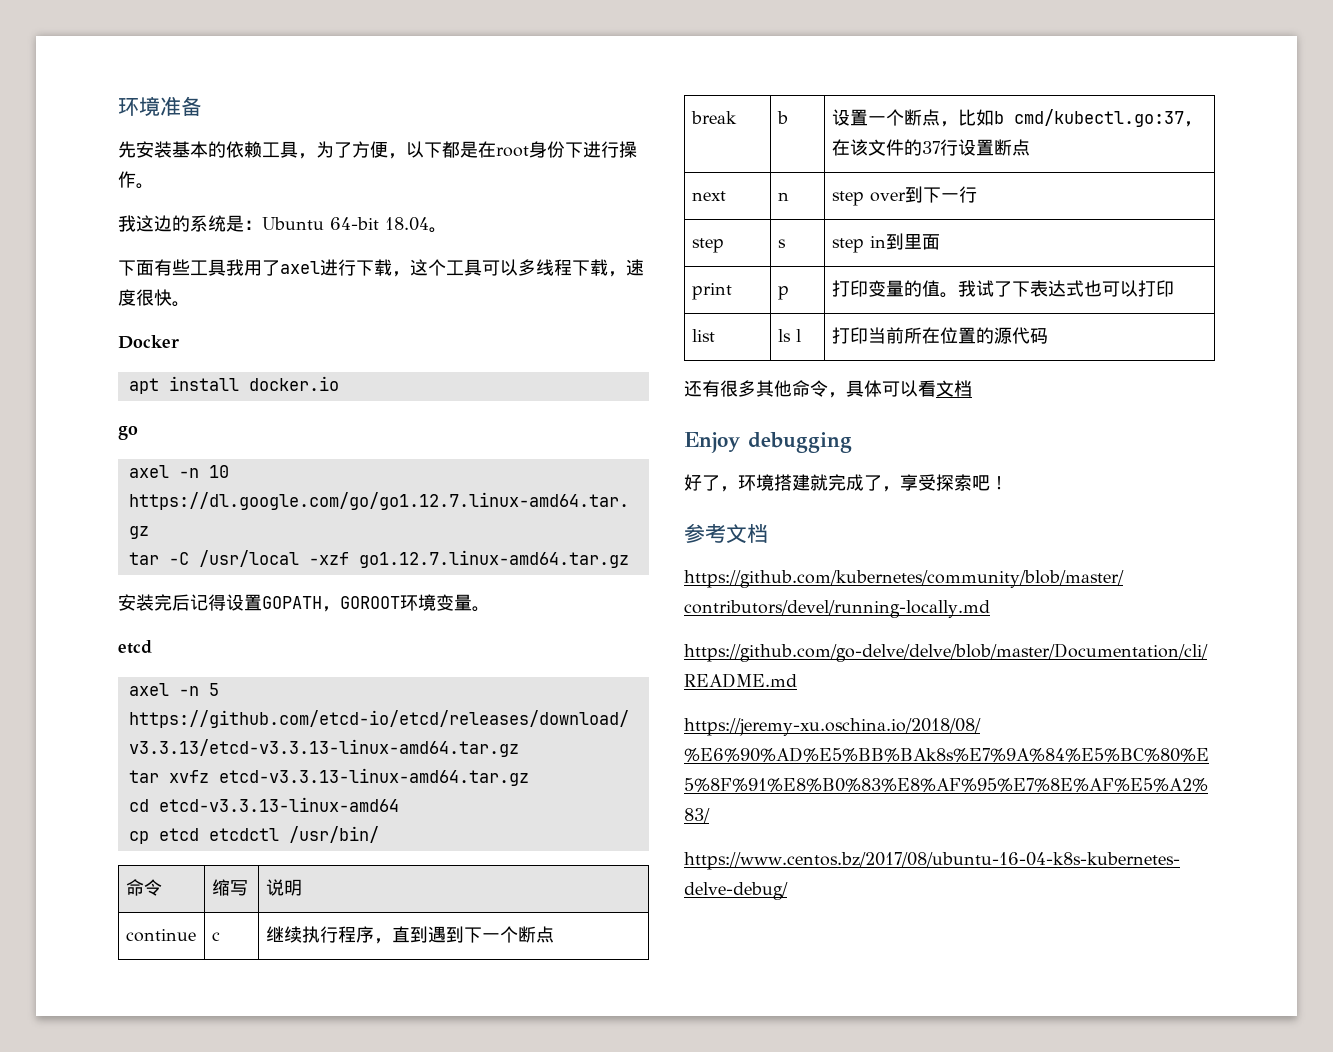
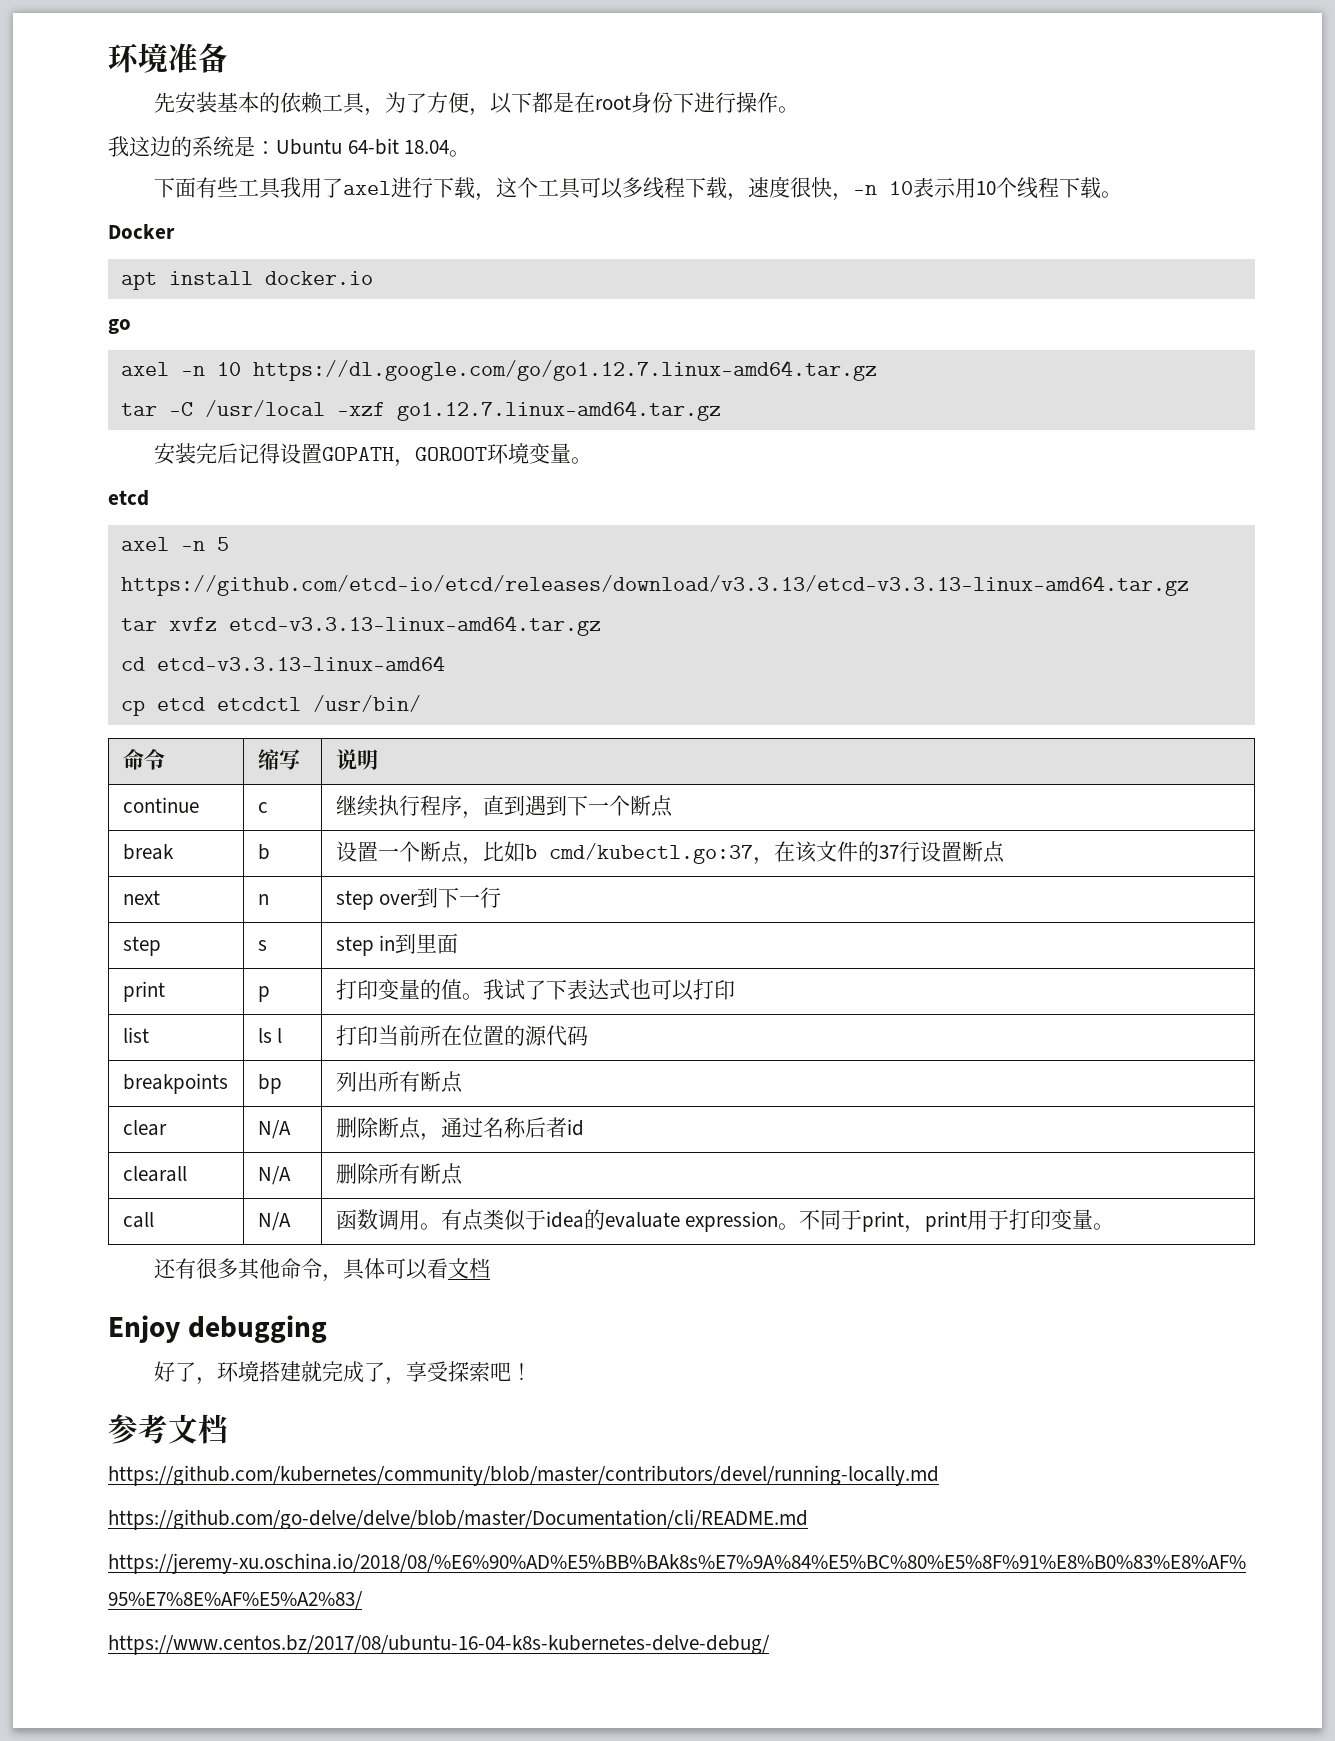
- 下面有些工具我用了axel进行下载，这个工具可以多线程下载，速度很快。
+ 下面有些工具我用了axel进行下载，这个工具可以多线程下载，速度很快，-n 10表示用10个线程下载。
+ breakpoints | bp | 列出所有断点
+ clear | N/A | 删除断点，通过名称后者id
+ clearall | N/A | 删除所有断点
+ call | N/A | 函数调用。有点类似于idea的evaluate expression。不同于print，print用于打印变量。

